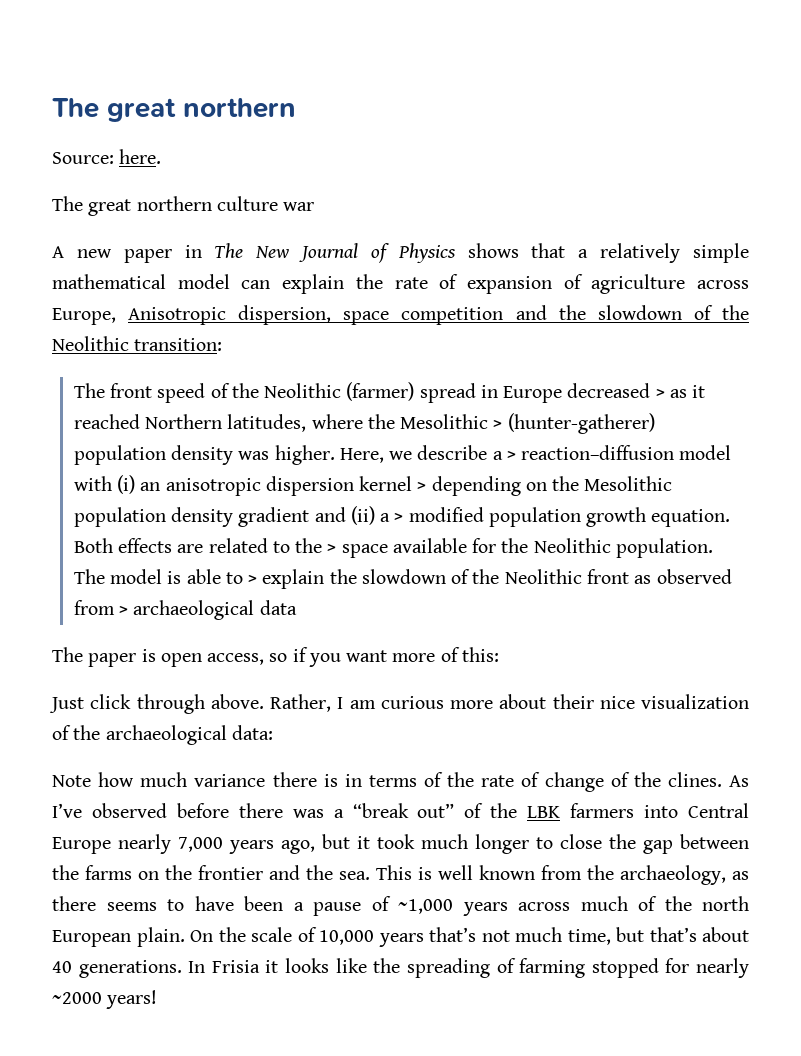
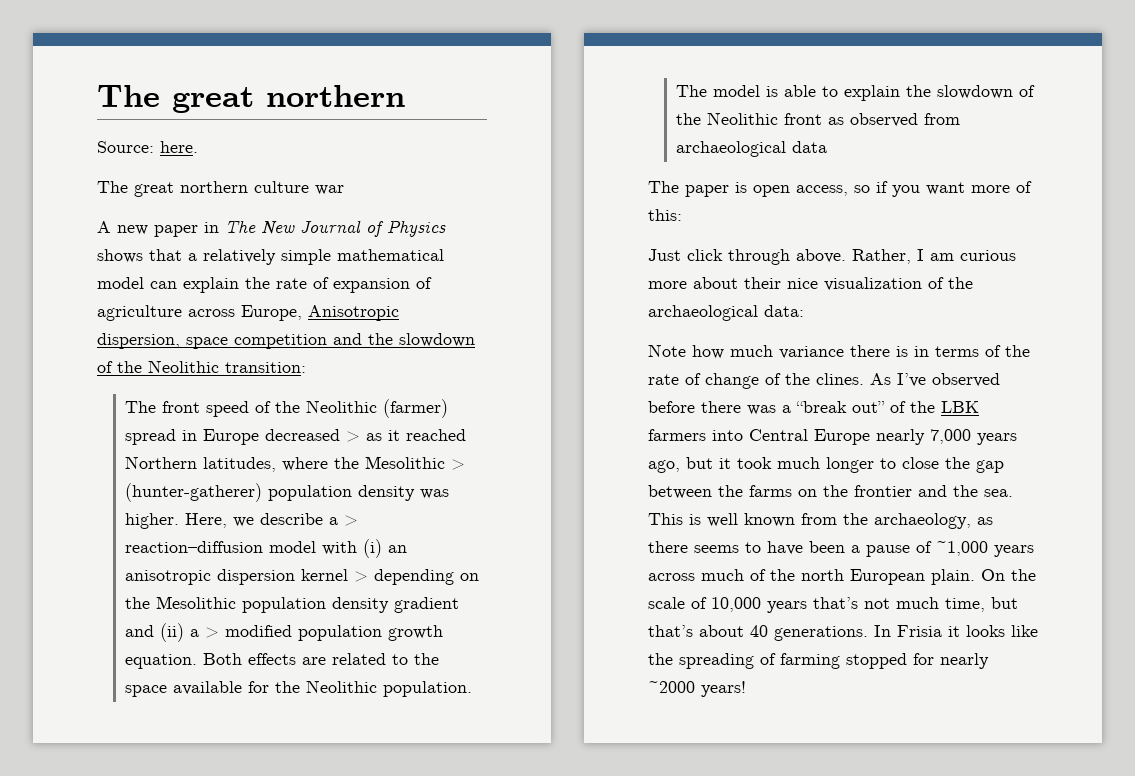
- Both effects are related to the > space available for the Neolithic population.
+ Both effects are related to the space available for the Neolithic population.
- The model is able to > explain the slowdown of the Neolithic front as observed from > archaeological data
+ The model is able to explain the slowdown of the Neolithic front as observed from archaeological data

